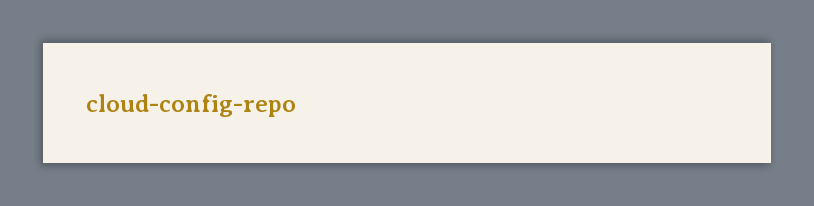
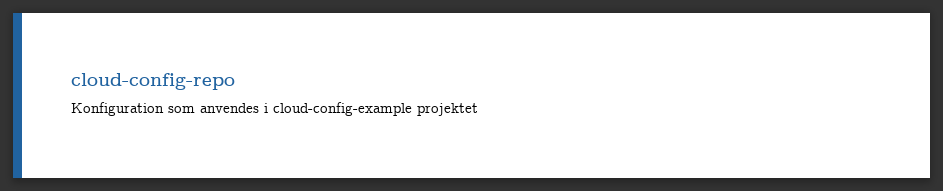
+ Konfiguration som anvendes i cloud-config-example projektet

